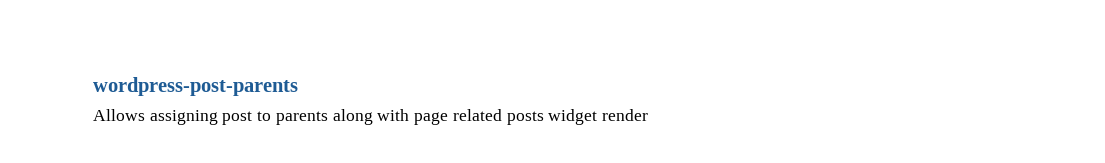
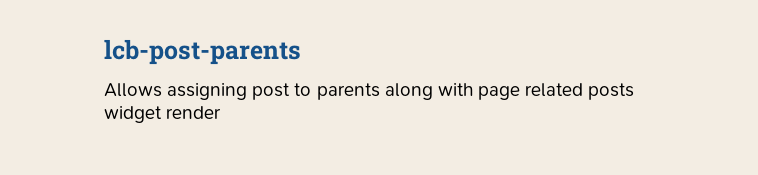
- wordpress-post-parents
+ lcb-post-parents

